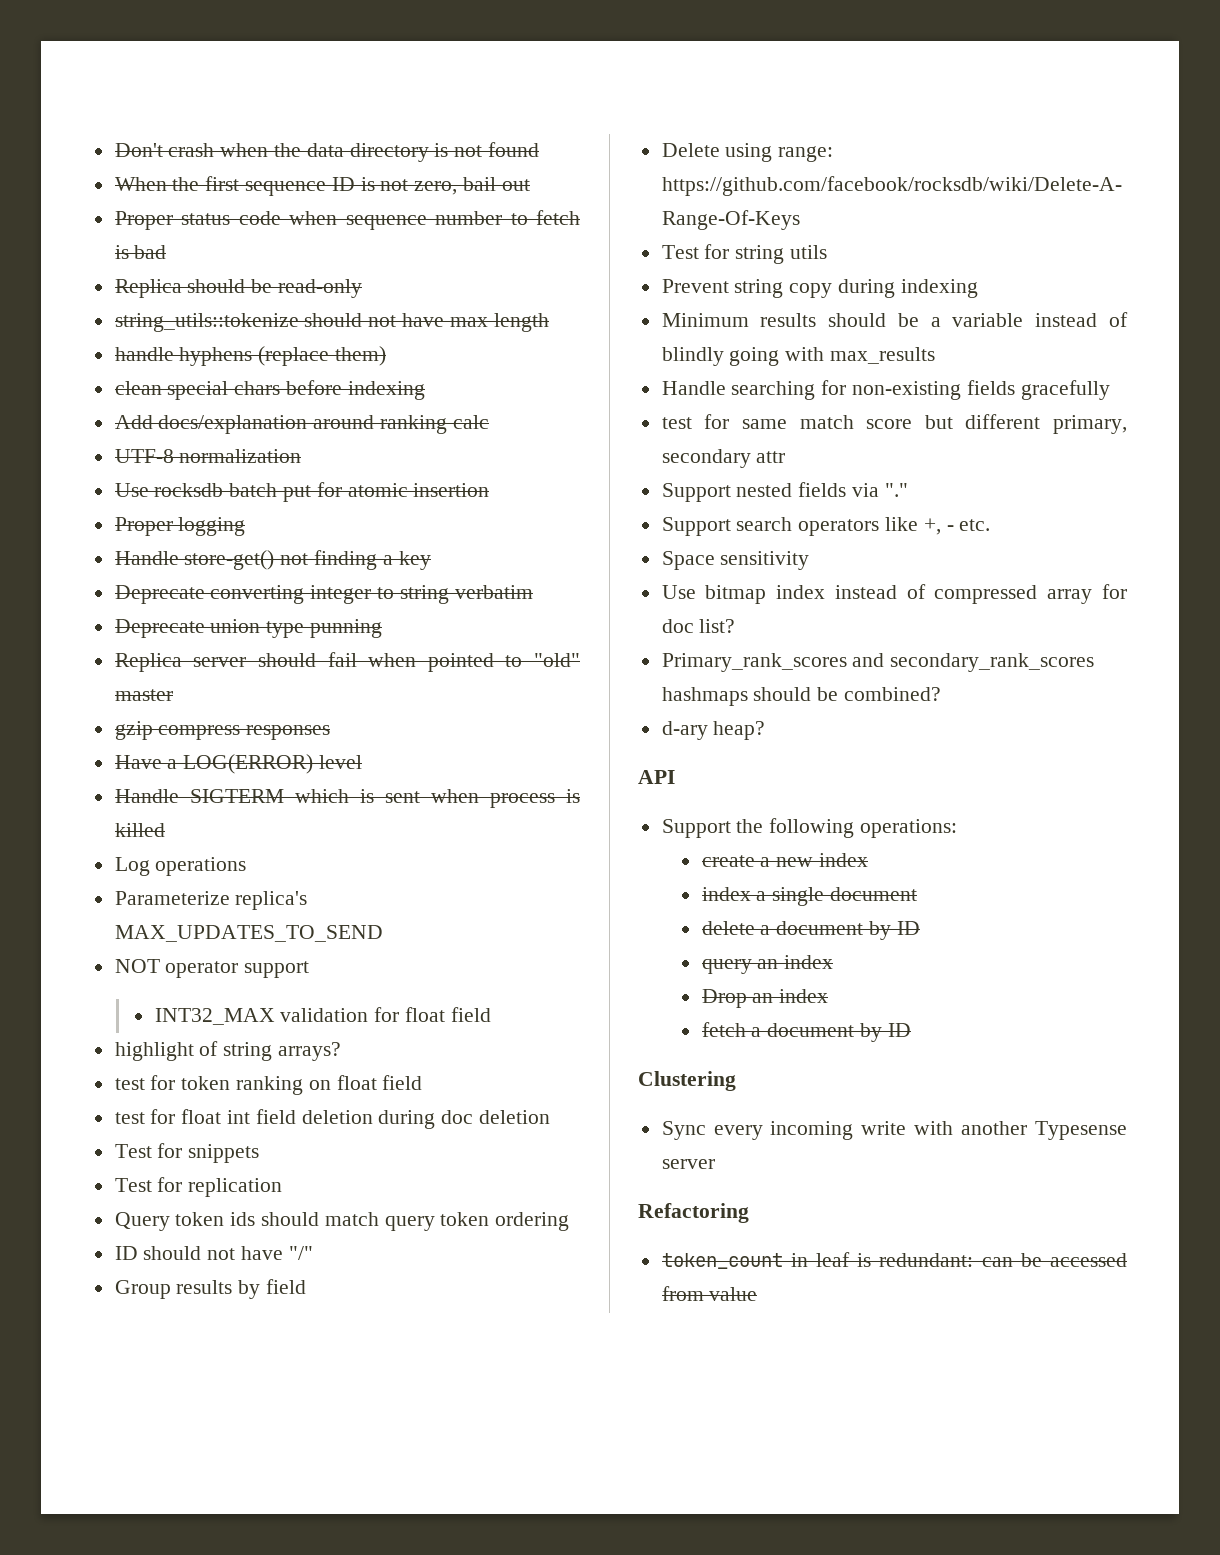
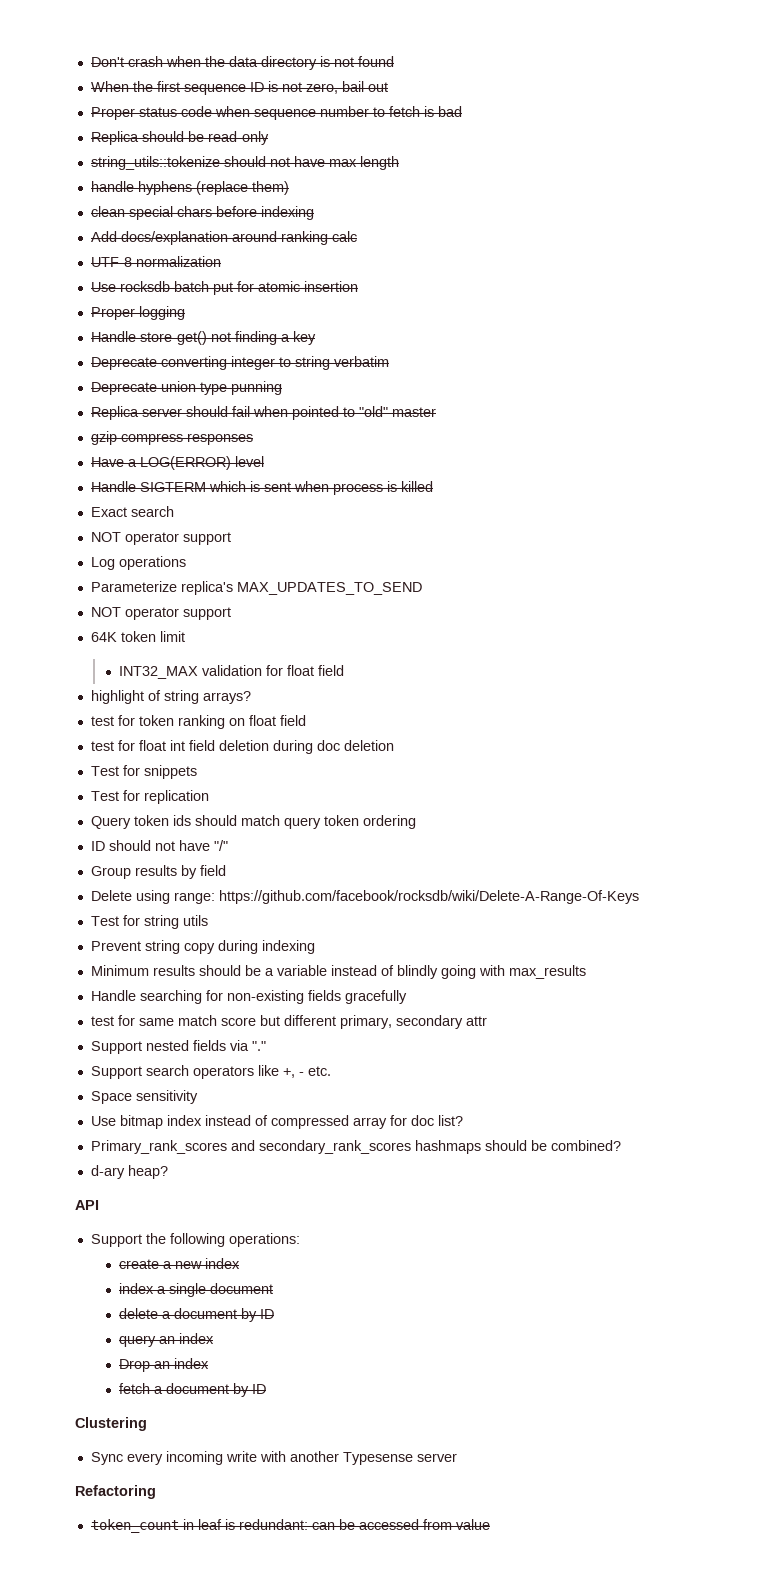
+ Exact search
+ NOT operator support
+ 64K token limit

